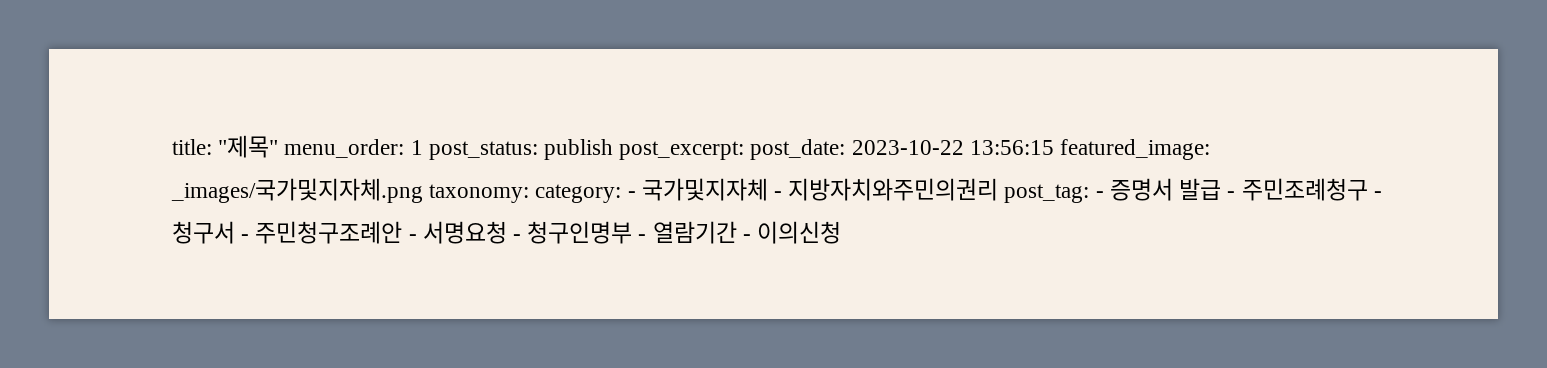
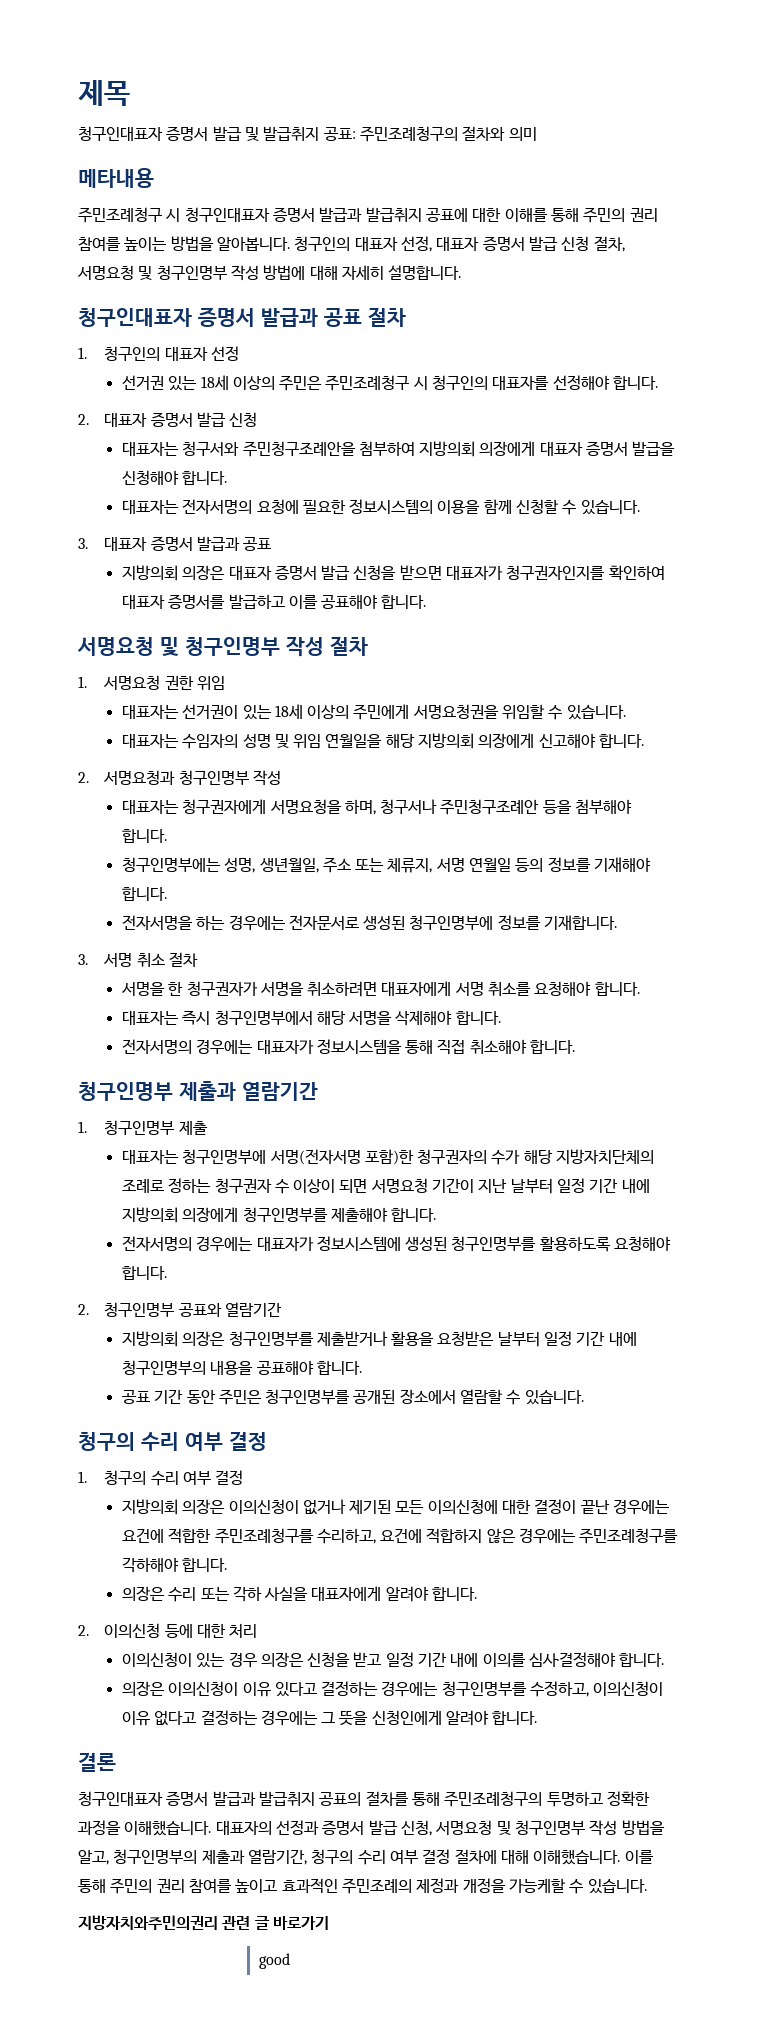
- title: "제목" menu_order: 1 post_status: publish post_excerpt: post_date: 2023-10-22 13:56:15 featured_image: _images/국가및지자체.png taxonomy: category: - 국가및지자체 - 지방자치와주민의권리 post_tag: - 증명서 발급 - 주민조례청구 - 청구서 - 주민청구조례안 - 서명요청 - 청구인명부 - 열람기간 - 이의신청
+ 제목
+ 청구인대표자 증명서 발급 및 발급취지 공표: 주민조례청구의 절차와 의미
+ 메타내용
+ 주민조례청구 시 청구인대표자 증명서 발급과 발급취지 공표에 대한 이해를 통해 주민의 권리 참여를 높이는 방법을 알아봅니다. 청구인의 대표자 선정, 대표자 증명서 발급 신청 절차, 서명요청 및 청구인명부 작성 방법에 대해 자세히 설명합니다.
+ 청구인대표자 증명서 발급과 공표 절차
+ 1. 청구인의 대표자 선정
+ 선거권 있는 18세 이상의 주민은 주민조례청구 시 청구인의 대표자를 선정해야 합니다.
+ 2. 대표자 증명서 발급 신청
+ 대표자는 청구서와 주민청구조례안을 첨부하여 지방의회 의장에게 대표자 증명서 발급을 신청해야 합니다.
+ 대표자는 전자서명의 요청에 필요한 정보시스템의 이용을 함께 신청할 수 있습니다.
+ 3. 대표자 증명서 발급과 공표
+ 지방의회 의장은 대표자 증명서 발급 신청을 받으면 대표자가 청구권자인지를 확인하여 대표자 증명서를 발급하고 이를 공표해야 합니다.
+ 서명요청 및 청구인명부 작성 절차
+ 1. 서명요청 권한 위임
+ 대표자는 선거권이 있는 18세 이상의 주민에게 서명요청권을 위임할 수 있습니다.
+ 대표자는 수임자의 성명 및 위임 연월일을 해당 지방의회 의장에게 신고해야 합니다.
+ 2. 서명요청과 청구인명부 작성
+ 대표자는 청구권자에게 서명요청을 하며, 청구서나 주민청구조례안 등을 첨부해야 합니다.
+ 청구인명부에는 성명, 생년월일, 주소 또는 체류지, 서명 연월일 등의 정보를 기재해야 합니다.
+ 전자서명을 하는 경우에는 전자문서로 생성된 청구인명부에 정보를 기재합니다.
+ 3. 서명 취소 절차
+ 서명을 한 청구권자가 서명을 취소하려면 대표자에게 서명 취소를 요청해야 합니다.
+ 대표자는 즉시 청구인명부에서 해당 서명을 삭제해야 합니다.
+ 전자서명의 경우에는 대표자가 정보시스템을 통해 직접 취소해야 합니다.
+ 청구인명부 제출과 열람기간
+ 1. 청구인명부 제출
+ 대표자는 청구인명부에 서명(전자서명 포함)한 청구권자의 수가 해당 지방자치단체의 조례로 정하는 청구권자 수 이상이 되면 서명요청 기간이 지난 날부터 일정 기간 내에 지방의회 의장에게 청구인명부를 제출해야 합니다.
+ 전자서명의 경우에는 대표자가 정보시스템에 생성된 청구인명부를 활용하도록 요청해야 합니다.
+ 2. 청구인명부 공표와 열람기간
+ 지방의회 의장은 청구인명부를 제출받거나 활용을 요청받은 날부터 일정 기간 내에 청구인명부의 내용을 공표해야 합니다.
+ 공표 기간 동안 주민은 청구인명부를 공개된 장소에서 열람할 수 있습니다.
+ 청구의 수리 여부 결정
+ 1. 청구의 수리 여부 결정
+ 지방의회 의장은 이의신청이 없거나 제기된 모든 이의신청에 대한 결정이 끝난 경우에는 요건에 적합한 주민조례청구를 수리하고, 요건에 적합하지 않은 경우에는 주민조례청구를 각하해야 합니다.
+ 의장은 수리 또는 각하 사실을 대표자에게 알려야 합니다.
+ 2. 이의신청 등에 대한 처리
+ 이의신청이 있는 경우 의장은 신청을 받고 일정 기간 내에 이의를 심사·결정해야 합니다.
+ 의장은 이의신청이 이유 있다고 결정하는 경우에는 청구인명부를 수정하고, 이의신청이 이유 없다고 결정하는 경우에는 그 뜻을 신청인에게 알려야 합니다.
+ 결론
+ 청구인대표자 증명서 발급과 발급취지 공표의 절차를 통해 주민조례청구의 투명하고 정확한 과정을 이해했습니다. 대표자의 선정과 증명서 발급 신청, 서명요청 및 청구인명부 작성 방법을 알고, 청구인명부의 제출과 열람기간, 청구의 수리 여부 결정 절차에 대해 이해했습니다. 이를 통해 주민의 권리 참여를 높이고 효과적인 주민조례의 제정과 개정을 가능케할 수 있습니다.
+ 지방자치와주민의권리 관련 글 바로가기
+ good

